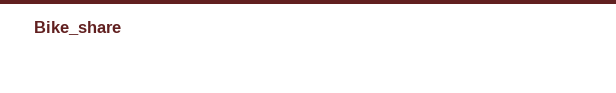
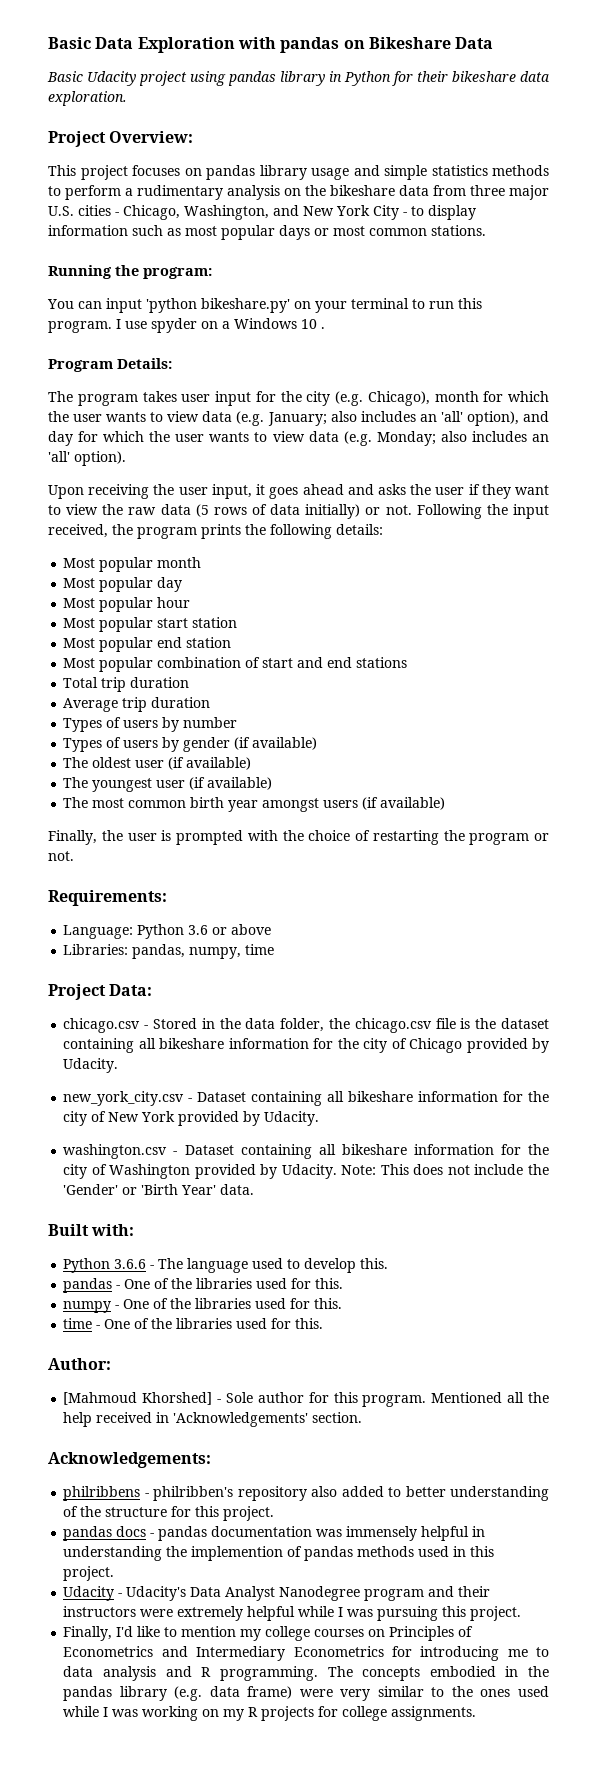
- Bike_share
+ Basic Data Exploration with pandas on Bikeshare Data
+ Basic Udacity project using pandas library in Python for their bikeshare data exploration.
+ Project Overview:
+ This project focuses on pandas library usage and simple statistics methods to perform a rudimentary analysis on the bikeshare data from three major U.S. cities - Chicago, Washington, and New York City - to display information such as most popular days or most common stations.
+ Running the program:
+ You can input 'python bikeshare.py' on your terminal to run this program. I use spyder on a Windows 10 .
+ Program Details:
+ The program takes user input for the city (e.g. Chicago), month for which the user wants to view data (e.g. January; also includes an 'all' option), and day for which the user wants to view data (e.g. Monday; also includes an 'all' option).
+ Upon receiving the user input, it goes ahead and asks the user if they want to view the raw data (5 rows of data initially) or not. Following the input received, the program prints the following details:
+ Most popular month
+ Most popular day
+ Most popular hour
+ Most popular start station
+ Most popular end station
+ Most popular combination of start and end stations
+ Total trip duration
+ Average trip duration
+ Types of users by number
+ Types of users by gender (if available)
+ The oldest user (if available)
+ The youngest user (if available)
+ The most common birth year amongst users (if available)
+ Finally, the user is prompted with the choice of restarting the program or not.
+ Requirements:
+ Language: Python 3.6 or above
+ Libraries: pandas, numpy, time
+ Project Data:
+ chicago.csv - Stored in the data folder, the chicago.csv file is the dataset containing all bikeshare information for the city of Chicago provided by Udacity.
+ new_york_city.csv - Dataset containing all bikeshare information for the city of New York provided by Udacity.
+ washington.csv - Dataset containing all bikeshare information for the city of Washington provided by Udacity. Note: This does not include the 'Gender' or 'Birth Year' data.
+ Built with:
+ Python 3.6.6 - The language used to develop this.
+ pandas - One of the libraries used for this.
+ numpy - One of the libraries used for this.
+ time - One of the libraries used for this.
+ Author:
+ [Mahmoud Khorshed] - Sole author for this program. Mentioned all the help received in 'Acknowledgements' section.
+ Acknowledgements:
+ philribbens - philribben's repository also added to better understanding of the structure for this project.
+ pandas docs - pandas documentation was immensely helpful in understanding the implemention of pandas methods used in this project.
+ Udacity - Udacity's Data Analyst Nanodegree program and their instructors were extremely helpful while I was pursuing this project.
+ Finally, I'd like to mention my college courses on Principles of Econometrics and Intermediary Econometrics for introducing me to data analysis and R programming. The concepts embodied in the pandas library (e.g. data frame) were very similar to the ones used while I was working on my R projects for college assignments.

